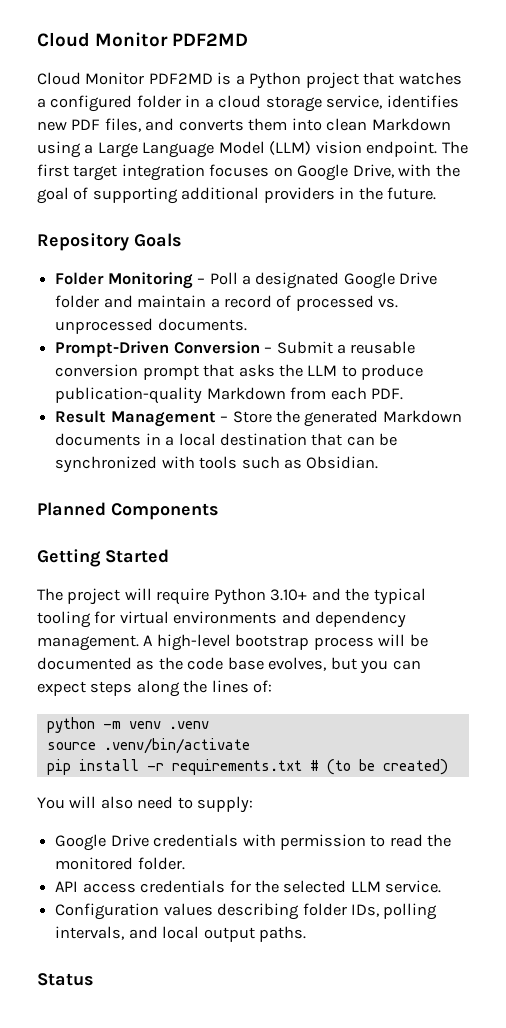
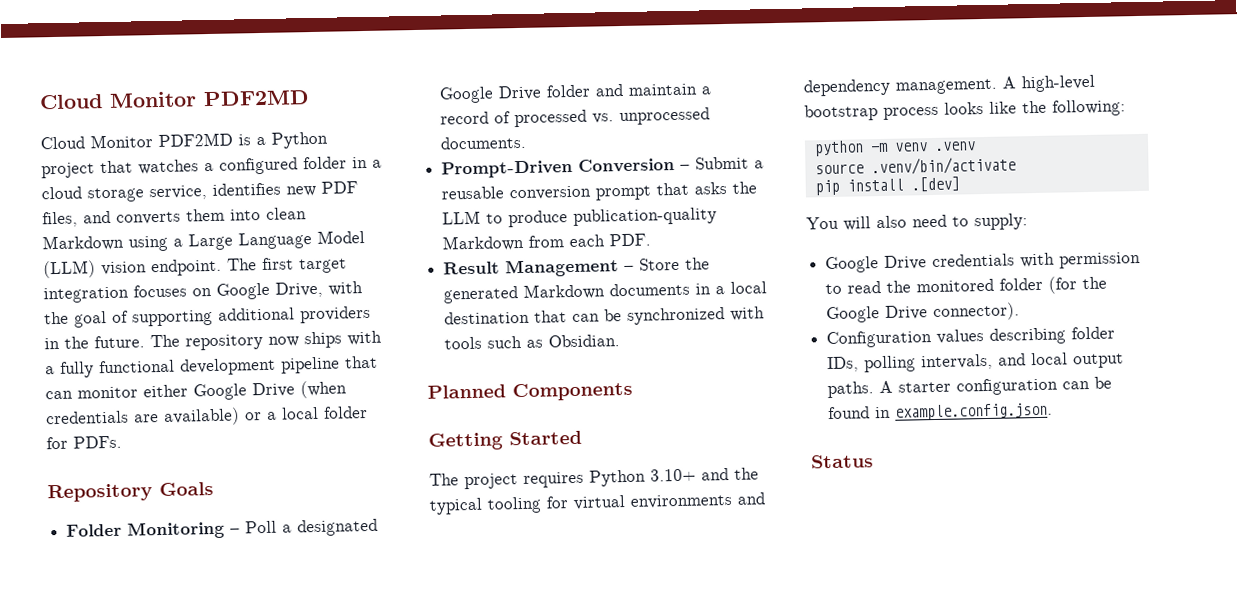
+ The repository now ships with a fully functional development pipeline that can monitor either Google Drive (when credentials are available) or a local folder for PDFs.
- The project will require Python 3.10+ and the typical tooling for virtual environments and dependency management.
+ The project requires Python 3.10+ and the typical tooling for virtual environments and dependency management.
- A high-level bootstrap process will be documented as the code base evolves, but you can expect steps along the lines of:
+ A high-level bootstrap process looks like the following:
- pip install -r requirements.txt # (to be created)
+ pip install .[dev]
- Google Drive credentials with permission to read the monitored folder.
- API access credentials for the selected LLM service.
+ Google Drive credentials with permission to read the monitored folder (for the Google Drive connector).
+ A starter configuration can be found in example.config.json.

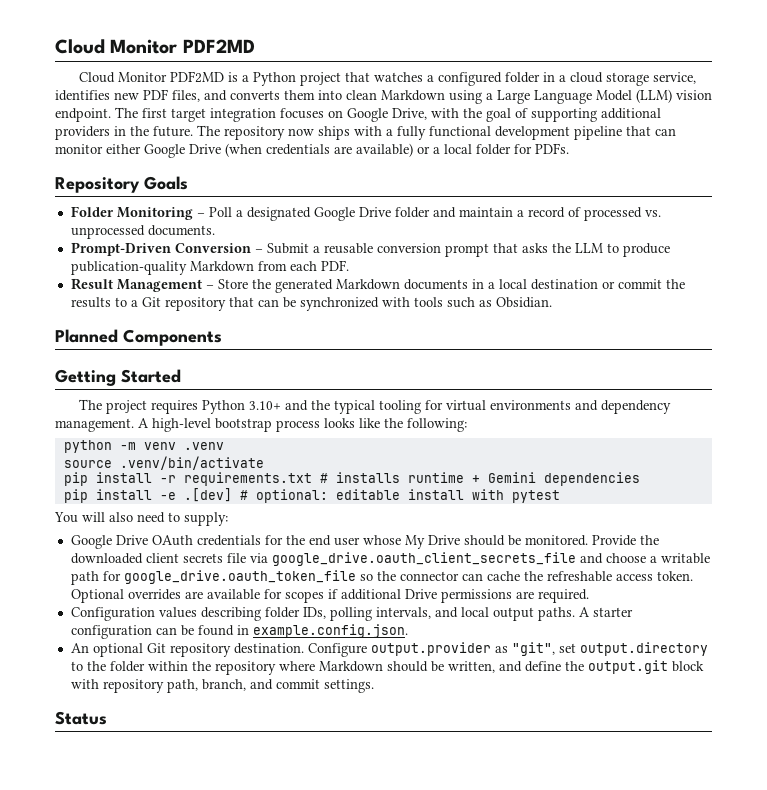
- Result Management – Store the generated Markdown documents in a local destination that can be synchronized with tools such as Obsidian.
+ Result Management – Store the generated Markdown documents in a local destination or commit the results to a Git repository that can be synchronized with tools such as Obsidian.
- pip install .[dev]
+ pip install -r requirements.txt # installs runtime + Gemini dependencies
+ pip install -e .[dev] # optional: editable install with pytest
- Google Drive credentials with permission to read the monitored folder (for the Google Drive connector).
+ Google Drive OAuth credentials for the end user whose My Drive should be monitored. Provide the downloaded client secrets file via google_drive.oauth_client_secrets_file and choose a writable path for google_drive.oauth_token_file so the connector can cache the refreshable access token. Optional overrides are available for scopes if additional Drive permissions are required.
+ An optional Git repository destination. Configure output.provider as "git", set output.directory to the folder within the repository where Markdown should be written, and define the output.git block with repository path, branch, and commit settings.

